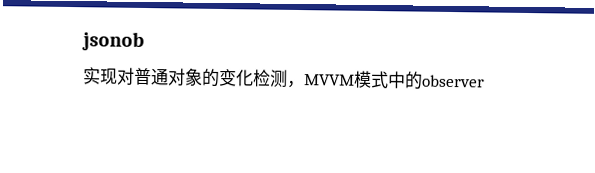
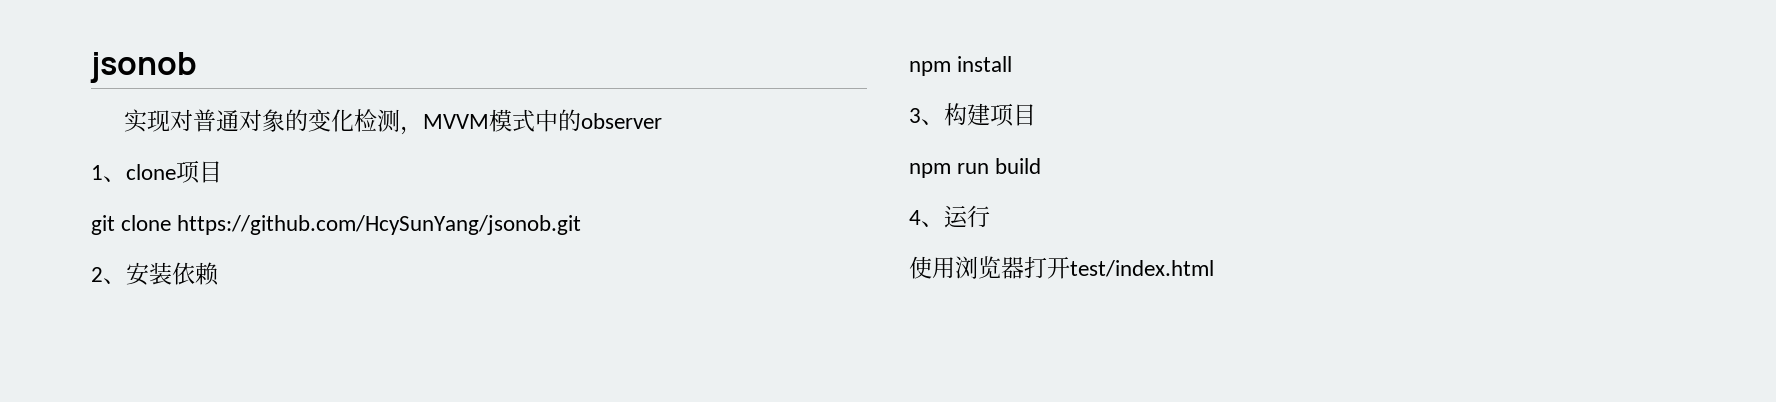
+ 1、clone项目
+ git clone https://github.com/HcySunYang/jsonob.git
+ 2、安装依赖
+ npm install
+ 3、构建项目
+ npm run build
+ 4、运行
+ 使用浏览器打开test/index.html

